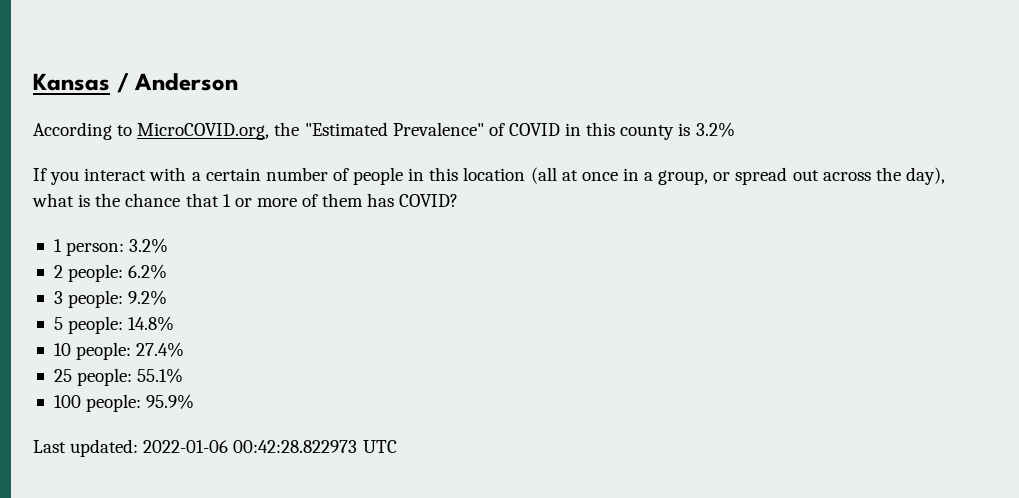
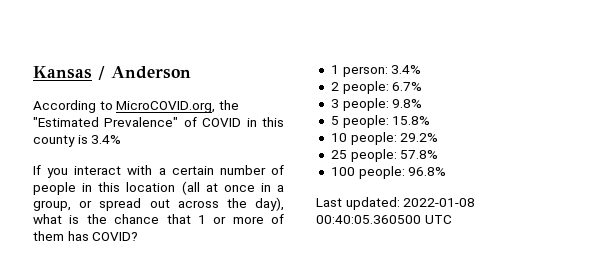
- According to MicroCOVID.org, the "Estimated Prevalence" of COVID in this county is 3.2%
+ According to MicroCOVID.org, the "Estimated Prevalence" of COVID in this county is 3.4%
- 1 person: 3.2%
+ 1 person: 3.4%
- 2 people: 6.2%
+ 2 people: 6.7%
- 3 people: 9.2%
+ 3 people: 9.8%
- 5 people: 14.8%
+ 5 people: 15.8%
- 10 people: 27.4%
+ 10 people: 29.2%
- 25 people: 55.1%
+ 25 people: 57.8%
- 100 people: 95.9%
+ 100 people: 96.8%
- Last updated: 2022-01-06 00:42:28.822973 UTC
+ Last updated: 2022-01-08 00:40:05.360500 UTC

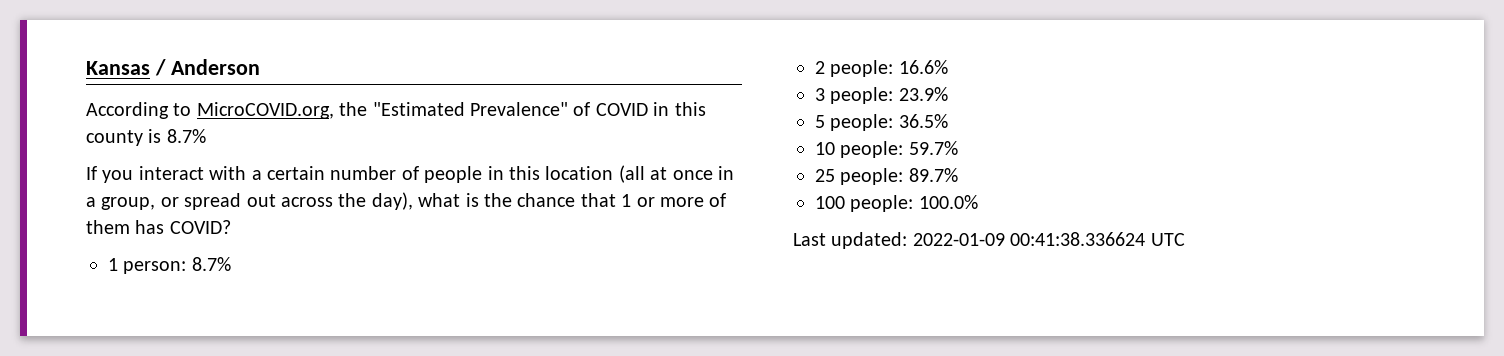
- According to MicroCOVID.org, the "Estimated Prevalence" of COVID in this county is 3.4%
+ According to MicroCOVID.org, the "Estimated Prevalence" of COVID in this county is 8.7%
- 1 person: 3.4%
+ 1 person: 8.7%
- 2 people: 6.7%
+ 2 people: 16.6%
- 3 people: 9.8%
+ 3 people: 23.9%
- 5 people: 15.8%
+ 5 people: 36.5%
- 10 people: 29.2%
+ 10 people: 59.7%
- 25 people: 57.8%
+ 25 people: 89.7%
- 100 people: 96.8%
+ 100 people: 100.0%
- Last updated: 2022-01-08 00:40:05.360500 UTC
+ Last updated: 2022-01-09 00:41:38.336624 UTC

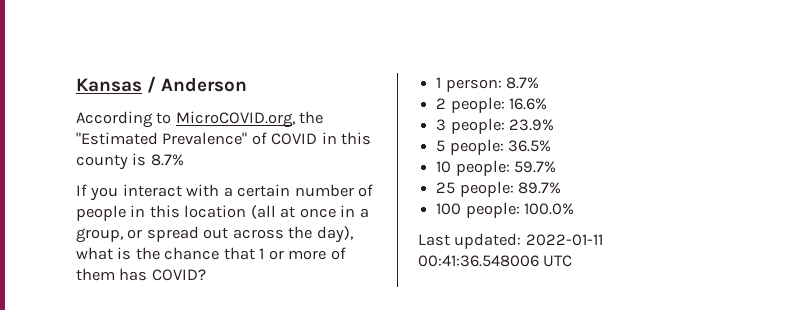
- Last updated: 2022-01-09 00:41:38.336624 UTC
+ Last updated: 2022-01-11 00:41:36.548006 UTC

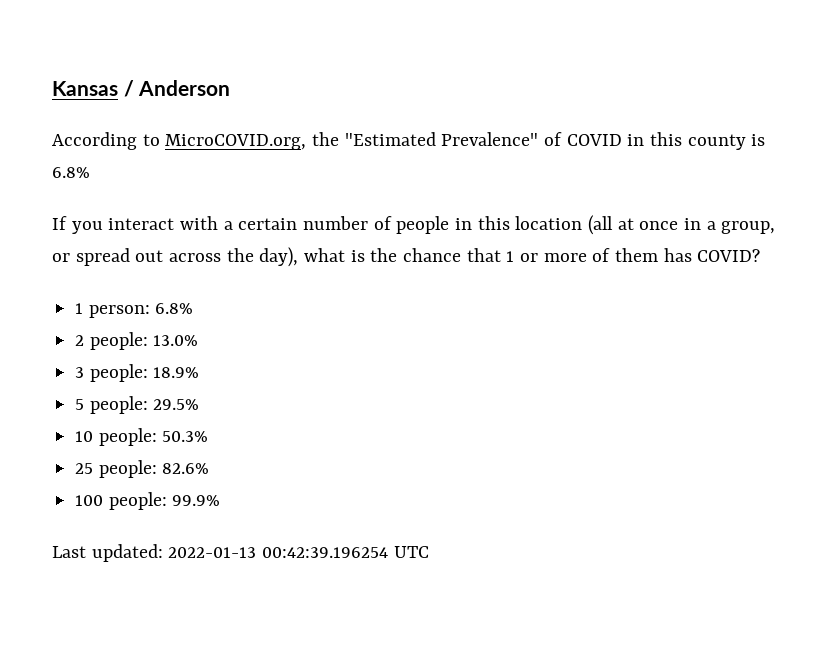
- According to MicroCOVID.org, the "Estimated Prevalence" of COVID in this county is 8.7%
+ According to MicroCOVID.org, the "Estimated Prevalence" of COVID in this county is 6.8%
- 1 person: 8.7%
+ 1 person: 6.8%
- 2 people: 16.6%
+ 2 people: 13.0%
- 3 people: 23.9%
+ 3 people: 18.9%
- 5 people: 36.5%
+ 5 people: 29.5%
- 10 people: 59.7%
+ 10 people: 50.3%
- 25 people: 89.7%
+ 25 people: 82.6%
- 100 people: 100.0%
+ 100 people: 99.9%
- Last updated: 2022-01-11 00:41:36.548006 UTC
+ Last updated: 2022-01-13 00:42:39.196254 UTC

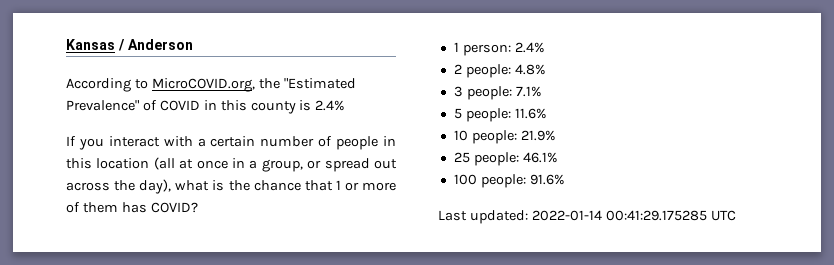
- According to MicroCOVID.org, the "Estimated Prevalence" of COVID in this county is 6.8%
+ According to MicroCOVID.org, the "Estimated Prevalence" of COVID in this county is 2.4%
- 1 person: 6.8%
+ 1 person: 2.4%
- 2 people: 13.0%
+ 2 people: 4.8%
- 3 people: 18.9%
+ 3 people: 7.1%
- 5 people: 29.5%
+ 5 people: 11.6%
- 10 people: 50.3%
+ 10 people: 21.9%
- 25 people: 82.6%
+ 25 people: 46.1%
- 100 people: 99.9%
+ 100 people: 91.6%
- Last updated: 2022-01-13 00:42:39.196254 UTC
+ Last updated: 2022-01-14 00:41:29.175285 UTC

